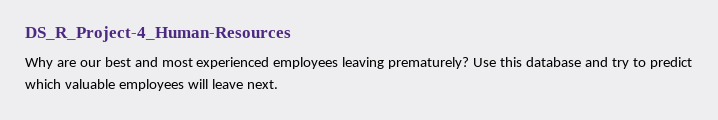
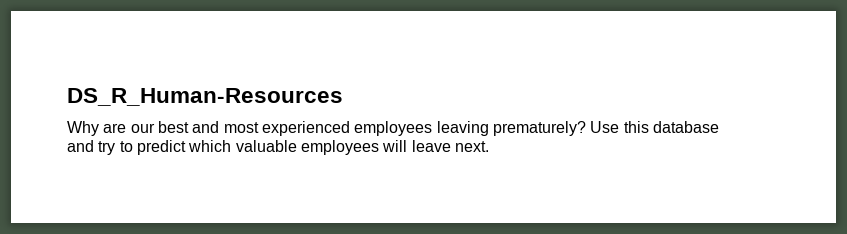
- DS_R_Project-4_Human-Resources
+ DS_R_Human-Resources

